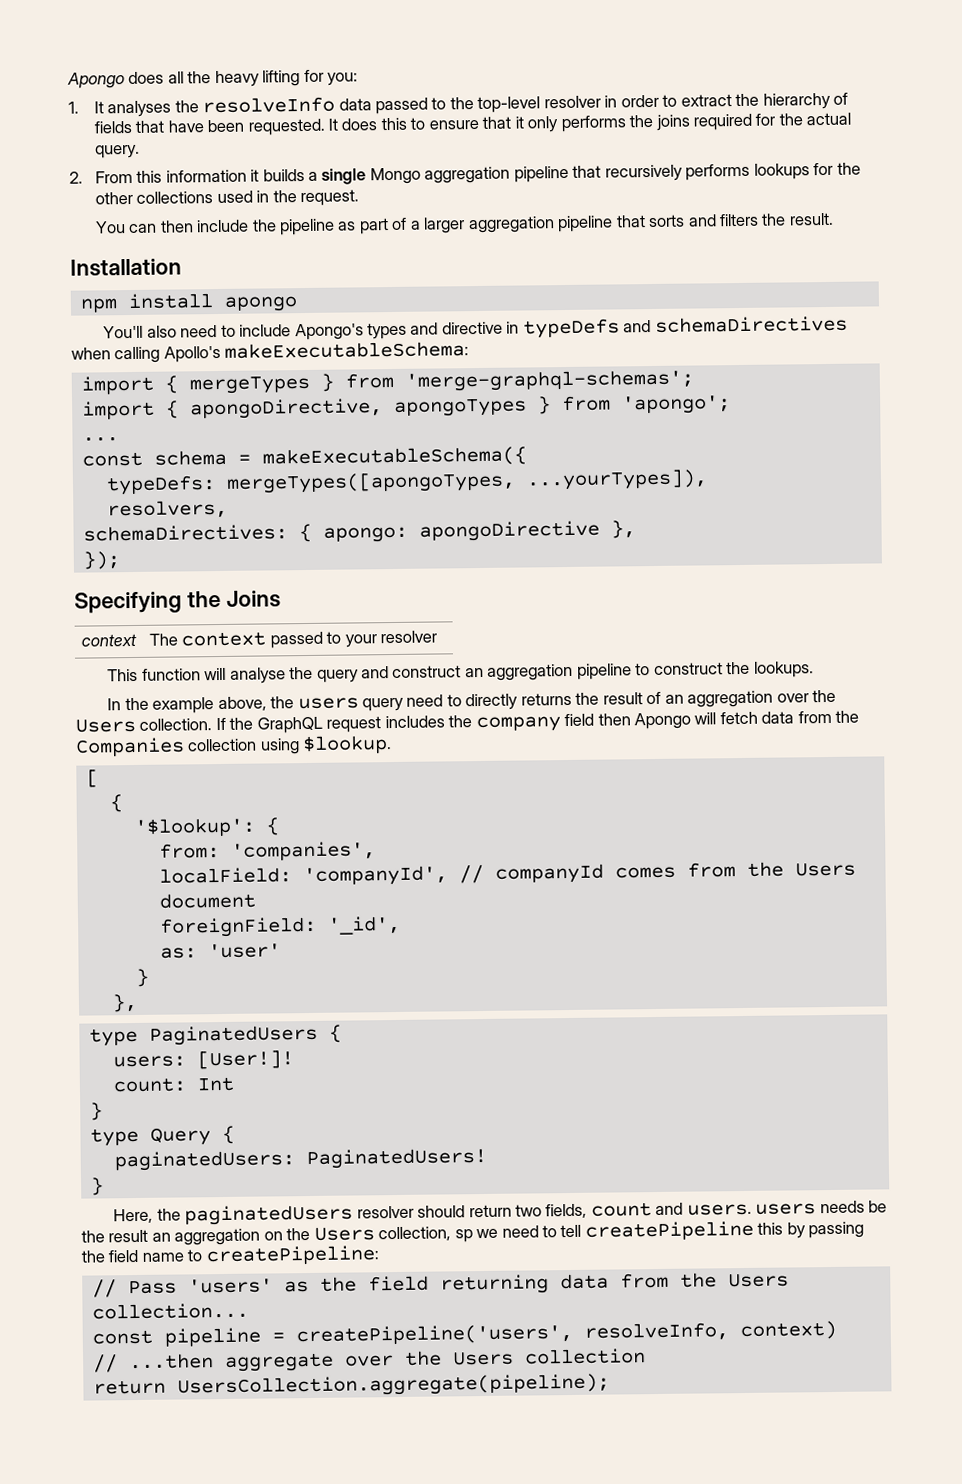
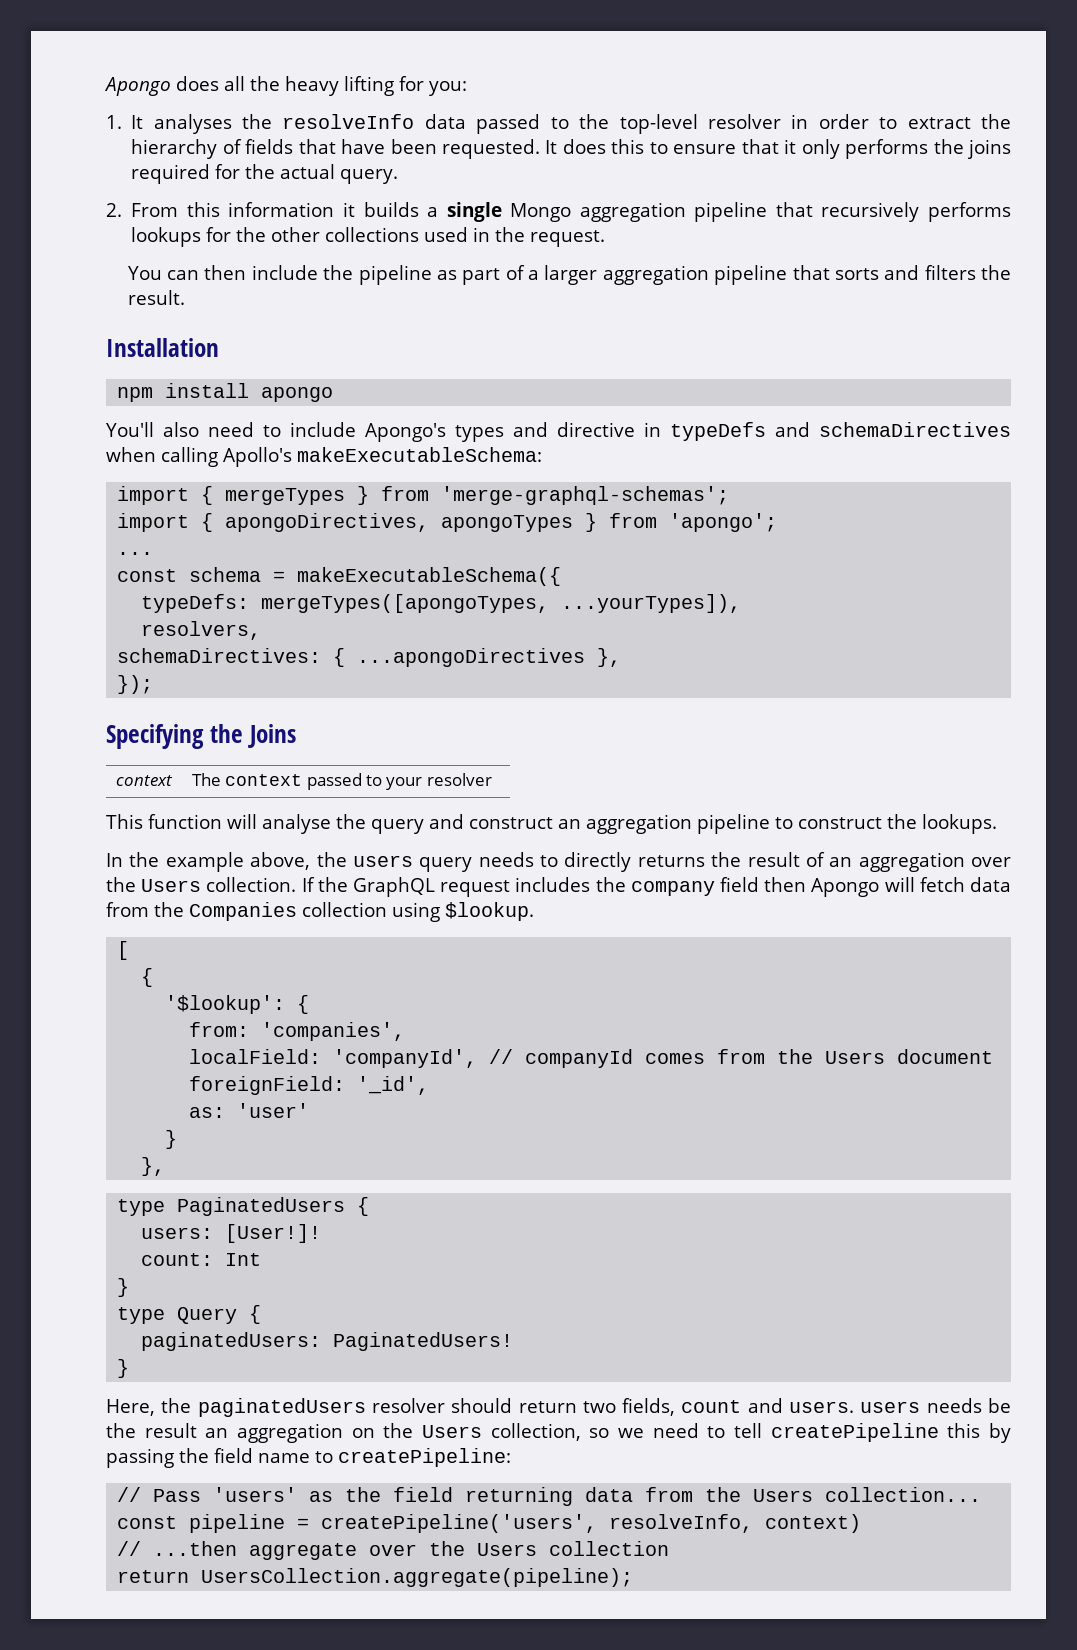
- import { apongoDirective, apongoTypes } from 'apongo';
+ import { apongoDirectives, apongoTypes } from 'apongo';
- schemaDirectives: { apongo: apongoDirective },
+ schemaDirectives: { ...apongoDirectives },
- In the example above, the users query need to directly returns the result of an aggregation over the Users collection.
+ In the example above, the users query needs to directly returns the result of an aggregation over the Users collection.
- Here, the paginatedUsers resolver should return two fields, count and users. users needs be the result an aggregation on the Users collection, sp we need to tell createPipeline this by passing the field name to createPipeline:
+ Here, the paginatedUsers resolver should return two fields, count and users. users needs be the result an aggregation on the Users collection, so we need to tell createPipeline this by passing the field name to createPipeline:

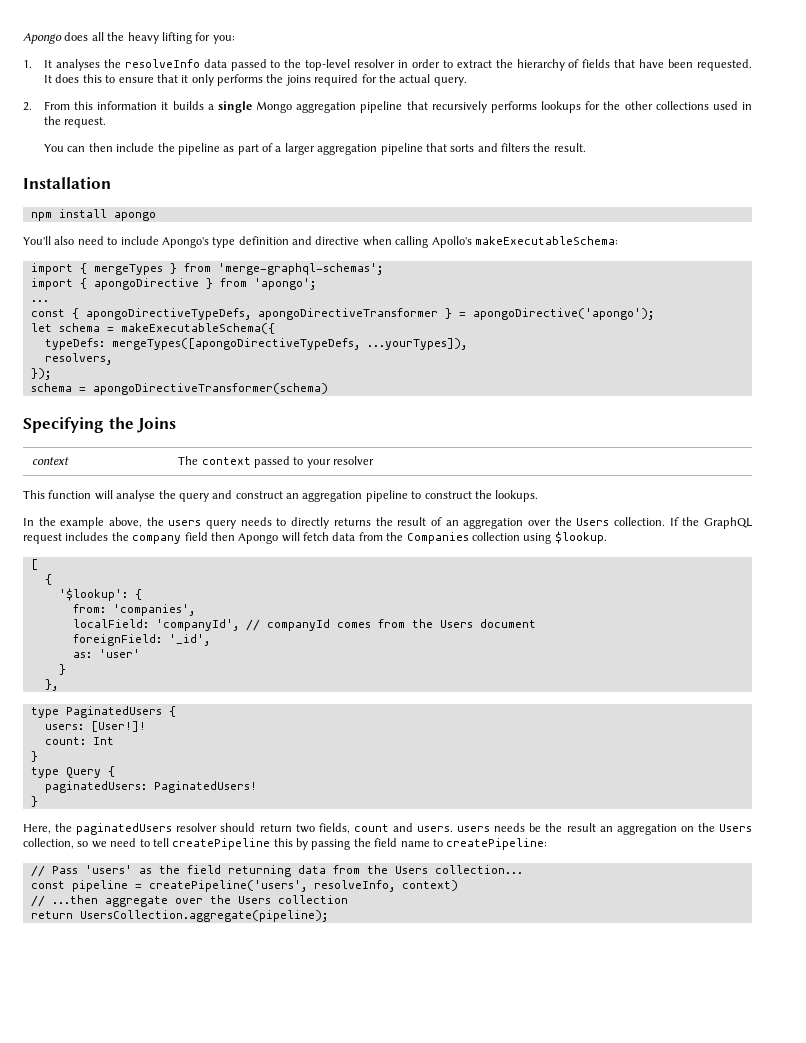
- You'll also need to include Apongo's types and directive in typeDefs and schemaDirectives when calling Apollo's makeExecutableSchema:
+ You'll also need to include Apongo's type definition and directive when calling Apollo's makeExecutableSchema:
- import { apongoDirectives, apongoTypes } from 'apongo';
+ import { apongoDirective } from 'apongo';
- const schema = makeExecutableSchema({
+ const { apongoDirectiveTypeDefs, apongoDirectiveTransformer } = apongoDirective('apongo');
+ let schema = makeExecutableSchema({
- typeDefs: mergeTypes([apongoTypes, ...yourTypes]),
+ typeDefs: mergeTypes([apongoDirectiveTypeDefs, ...yourTypes]),
- schemaDirectives: { ...apongoDirectives },
  });
+ schema = apongoDirectiveTransformer(schema)

